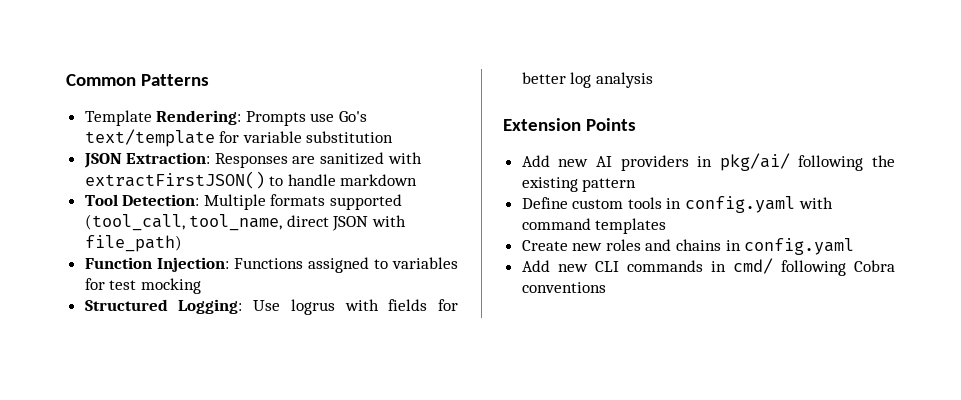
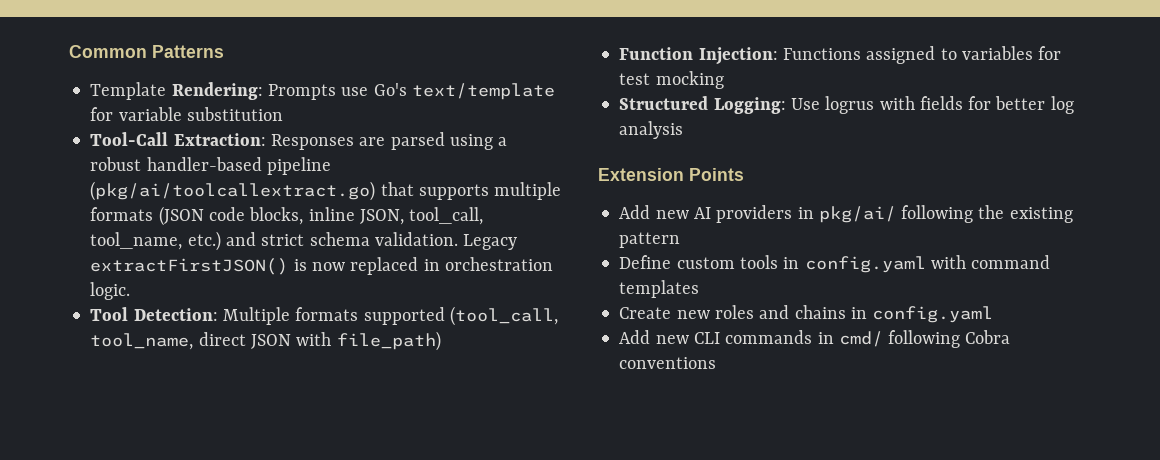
- JSON Extraction: Responses are sanitized with extractFirstJSON() to handle markdown
+ Tool-Call Extraction: Responses are parsed using a robust handler-based pipeline (pkg/ai/toolcallextract.go) that supports multiple formats (JSON code blocks, inline JSON, tool_call, tool_name, etc.) and strict schema validation. Legacy extractFirstJSON() is now replaced in orchestration logic.

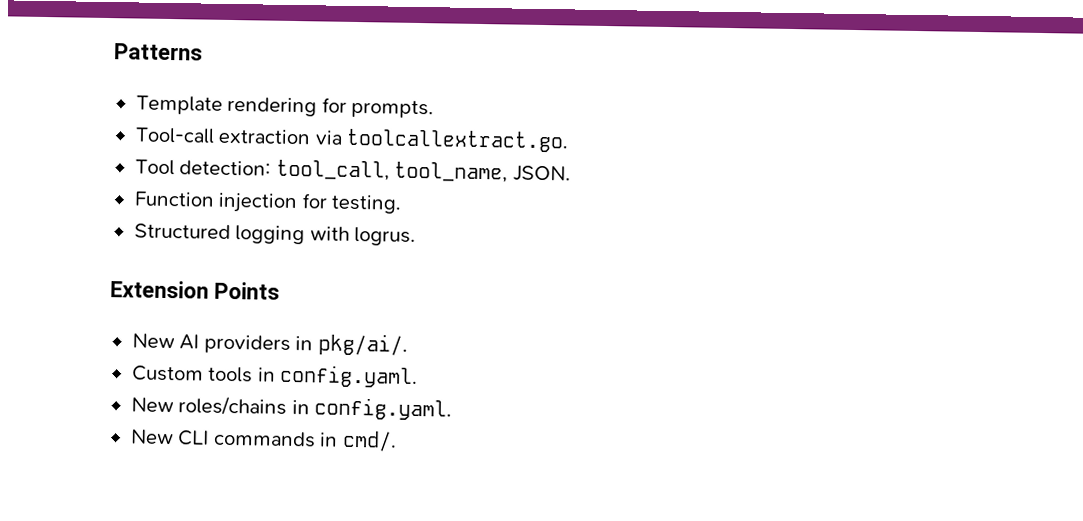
- Common Patterns
+ Patterns
- Template Rendering: Prompts use Go's text/template for variable substitution
- Tool-Call Extraction: Responses are parsed using a robust handler-based pipeline (pkg/ai/toolcallextract.go) that supports multiple formats (JSON code blocks, inline JSON, tool_call, tool_name, etc.) and strict schema validation. Legacy extractFirstJSON() is now replaced in orchestration logic.
- Tool Detection: Multiple formats supported (tool_call, tool_name, direct JSON with file_path)
- Function Injection: Functions assigned to variables for test mocking
- Structured Logging: Use logrus with fields for better log analysis
+ Template rendering for prompts.
+ Tool-call extraction via toolcallextract.go.
+ Tool detection: tool_call, tool_name, JSON.
+ Function injection for testing.
+ Structured logging with logrus.
- Add new AI providers in pkg/ai/ following the existing pattern
- Define custom tools in config.yaml with command templates
- Create new roles and chains in config.yaml
- Add new CLI commands in cmd/ following Cobra conventions
+ New AI providers in pkg/ai/.
+ Custom tools in config.yaml.
+ New roles/chains in config.yaml.
+ New CLI commands in cmd/.

